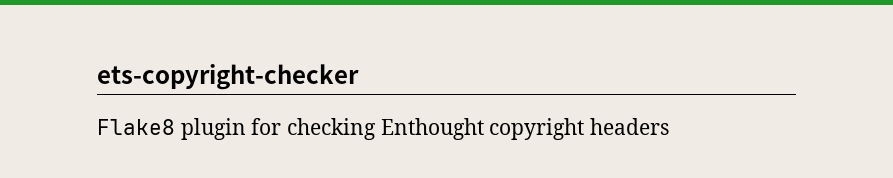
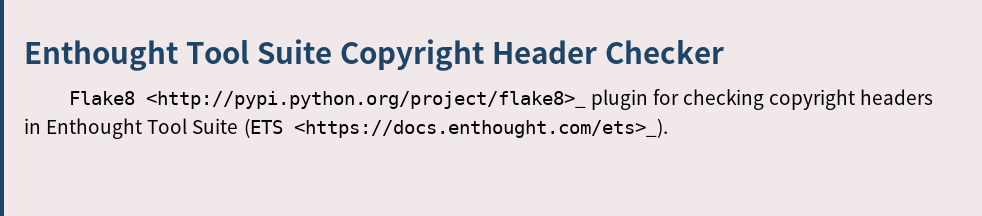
- ets-copyright-checker
+ Enthought Tool Suite Copyright Header Checker
- Flake8 plugin for checking Enthought copyright headers
+ Flake8 <http://pypi.python.org/project/flake8>_ plugin for checking copyright headers in Enthought Tool Suite (ETS <https://docs.enthought.com/ets>_).

